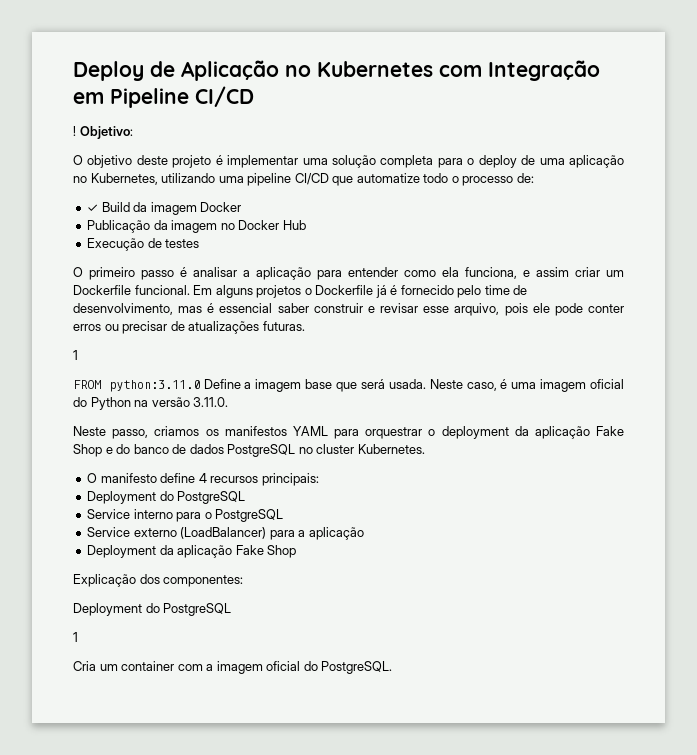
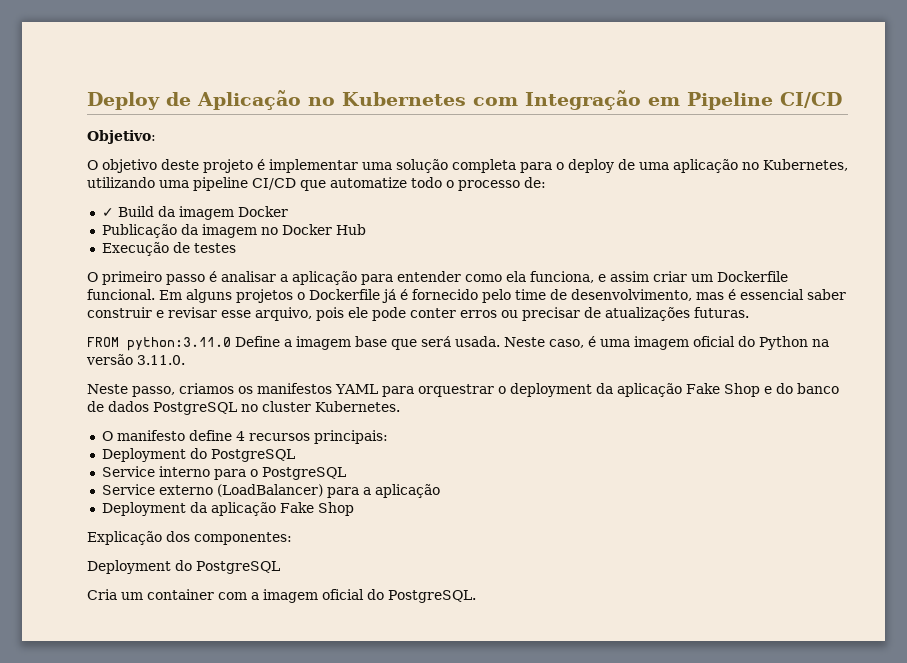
- !
  Em alguns projetos o Dockerfile já é fornecido pelo time de desenvolvimento, mas é essencial saber construir e revisar esse arquivo, pois ele pode conter erros ou precisar de atualizações futuras.
- 1
  Explicação dos componentes:
  Deployment do PostgreSQL
- 1

